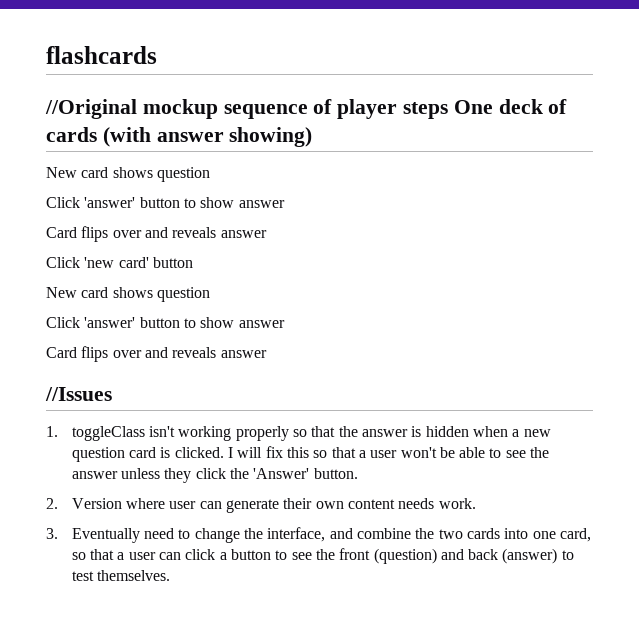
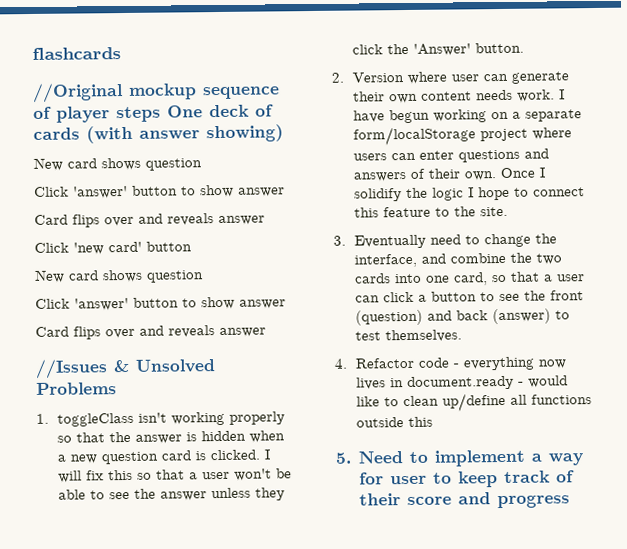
- //Issues
+ //Issues & Unsolved Problems
+ I have begun working on a separate form/localStorage project where users can enter questions and answers of their own. Once I solidify the logic I hope to connect this feature to the site.
+ 4. Refactor code - everything now lives in document.ready - would like to clean up/define all functions outside this
+ 5. Need to implement a way for user to keep track of their score and progress

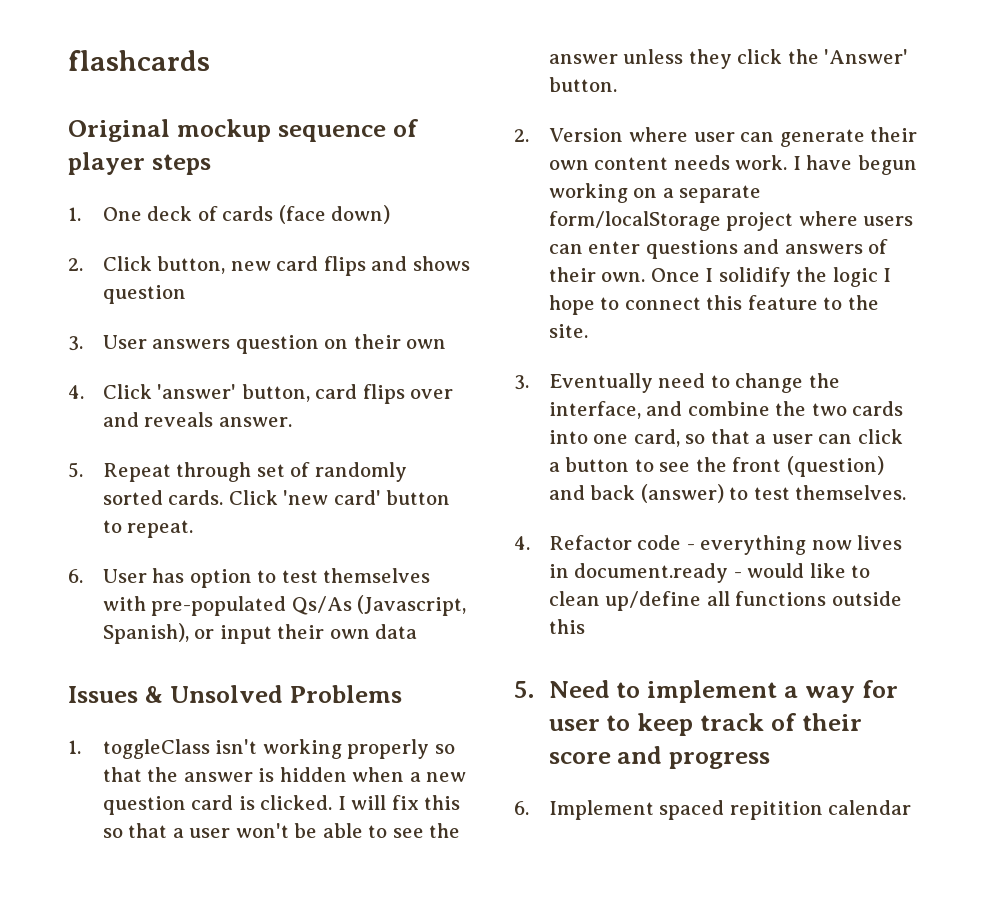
- //Original mockup sequence of player steps One deck of cards (with answer showing)
- New card shows question
- Click 'answer' button to show answer
- Card flips over and reveals answer
- Click 'new card' button
- New card shows question
- Click 'answer' button to show answer
- Card flips over and reveals answer
- //Issues & Unsolved Problems
+ Original mockup sequence of player steps
+ 1. One deck of cards (face down)
+ 2. Click button, new card flips and shows question
+ 3. User answers question on their own
+ 4. Click 'answer' button, card flips over and reveals answer.
+ 5. Repeat through set of randomly sorted cards. Click 'new card' button to repeat.
+ 6. User has option to test themselves with pre-populated Qs/As (Javascript, Spanish), or input their own data
+ Issues & Unsolved Problems
+ 6. Implement spaced repitition calendar

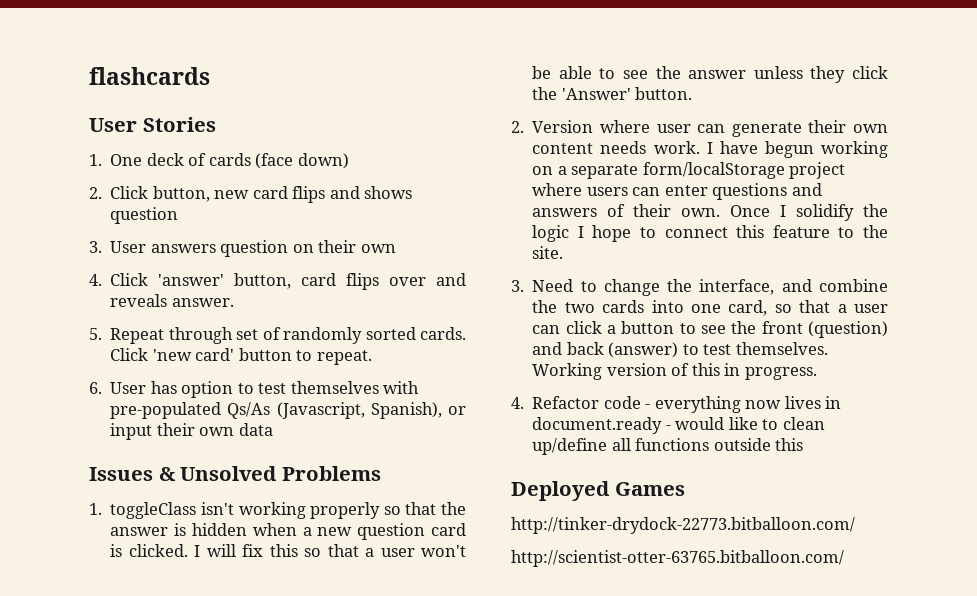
- Original mockup sequence of player steps
+ User Stories
- 3. Eventually need to change the interface, and combine the two cards into one card, so that a user can click a button to see the front (question) and back (answer) to test themselves.
+ 3. Need to change the interface, and combine the two cards into one card, so that a user can click a button to see the front (question) and back (answer) to test themselves. Working version of this in progress.
- 5. Need to implement a way for user to keep track of their score and progress
- 6. Implement spaced repitition calendar
+ Deployed Games
+ http://tinker-drydock-22773.bitballoon.com/
+ http://scientist-otter-63765.bitballoon.com/

